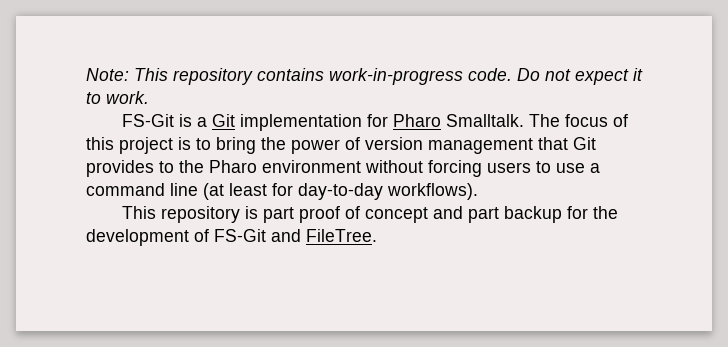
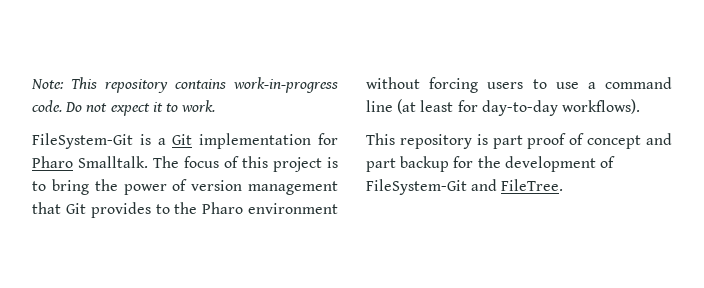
- FS-Git is a Git implementation for Pharo Smalltalk.
+ FileSystem-Git is a Git implementation for Pharo Smalltalk.
- This repository is part proof of concept and part backup for the development of FS-Git and FileTree.
+ This repository is part proof of concept and part backup for the development of FileSystem-Git and FileTree.

